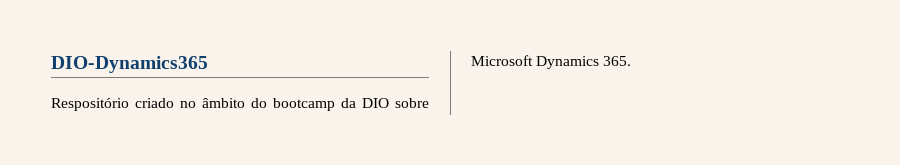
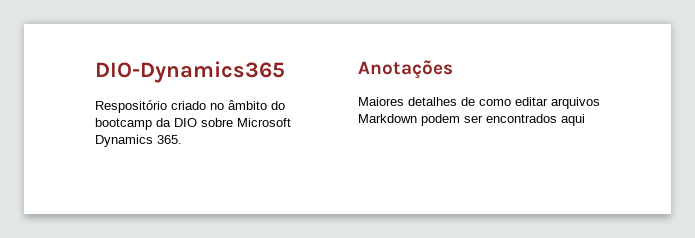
+ Anotações
+ Maiores detalhes de como editar arquivos Markdown podem ser encontrados aqui

